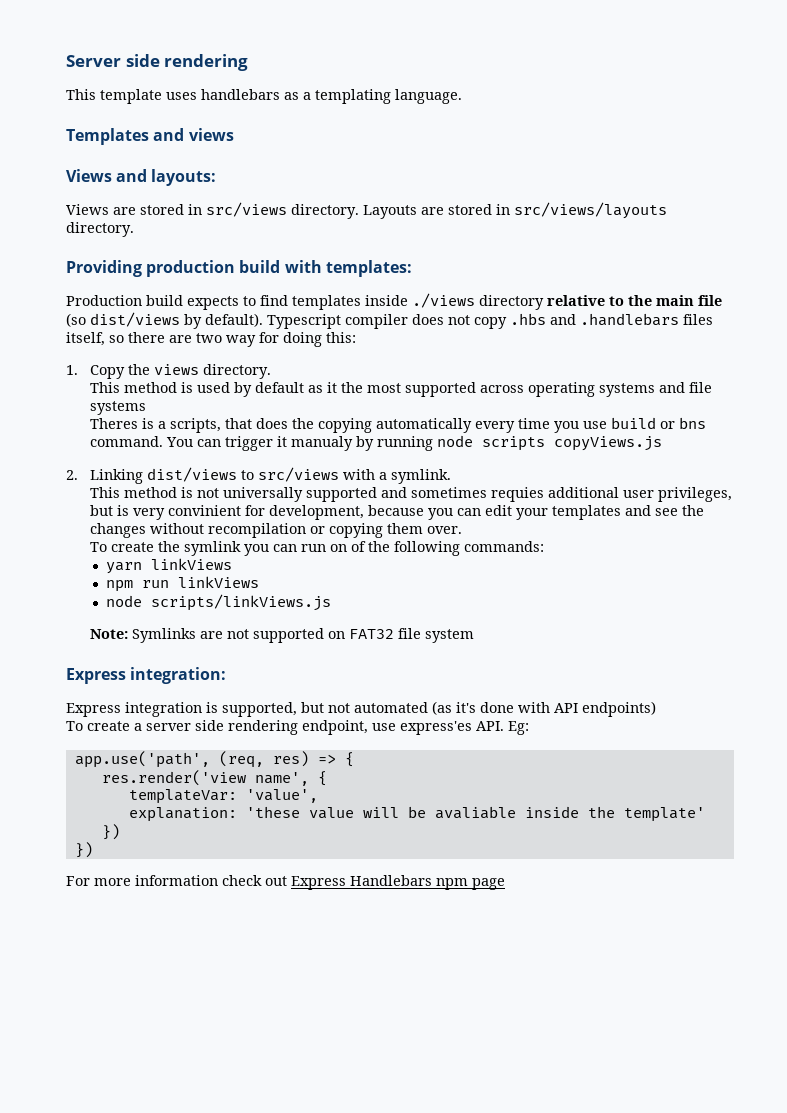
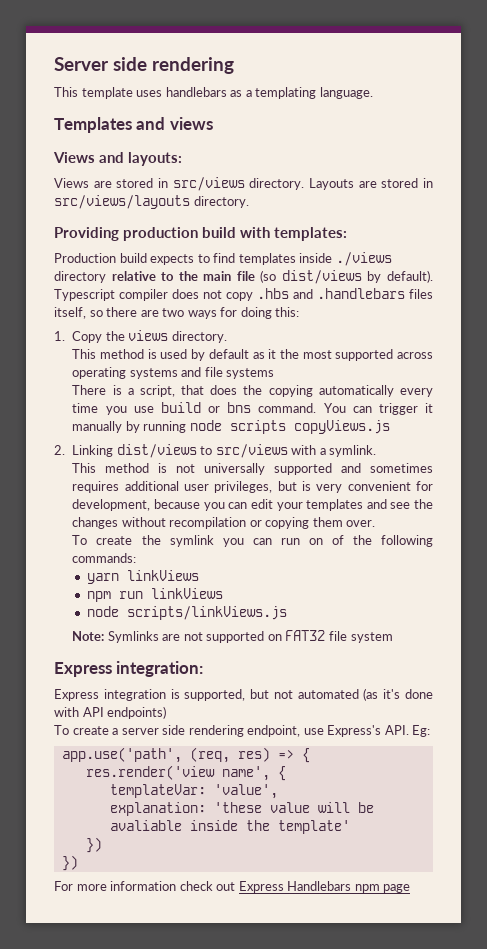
- Typescript compiler does not copy .hbs and .handlebars files itself, so there are two way for doing this:
+ Typescript compiler does not copy .hbs and .handlebars files itself, so there are two ways for doing this:
- Theres is a scripts, that does the copying automatically every time you use build or bns command.
+ There is a script, that does the copying automatically every time you use build or bns command.
- You can trigger it manualy by running node scripts copyViews.js
+ You can trigger it manually by running node scripts copyViews.js
- This method is not universally supported and sometimes requies additional user privileges, but is very convinient for development, because you can edit your templates and see the changes without recompilation or copying them over.
+ This method is not universally supported and sometimes requires additional user privileges, but is very convenient for development, because you can edit your templates and see the changes without recompilation or copying them over.
- To create a server side rendering endpoint, use express'es API. Eg:
+ To create a server side rendering endpoint, use Express's API. Eg:

